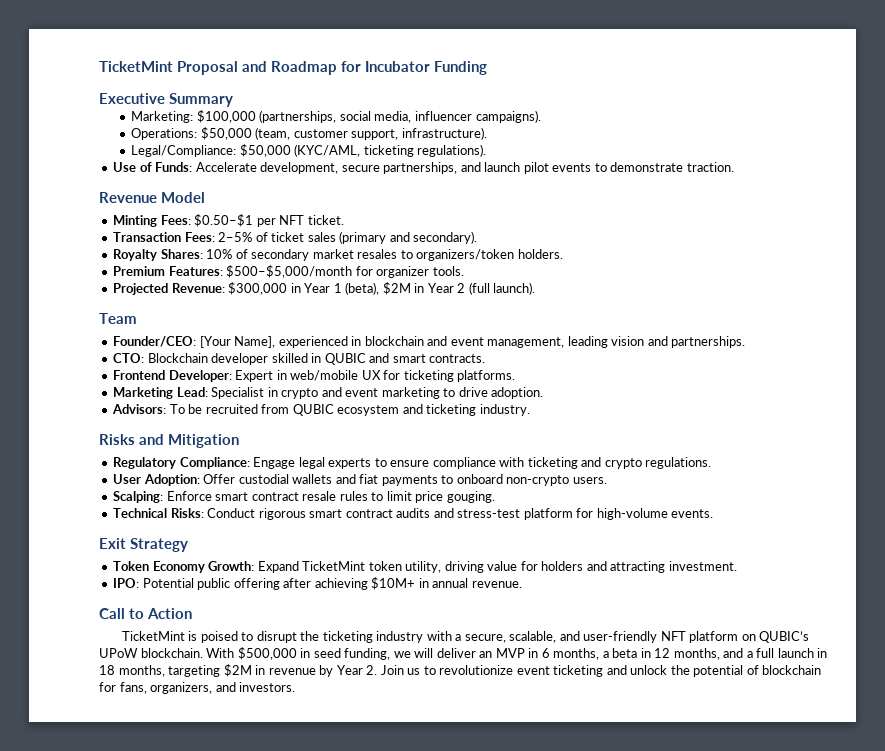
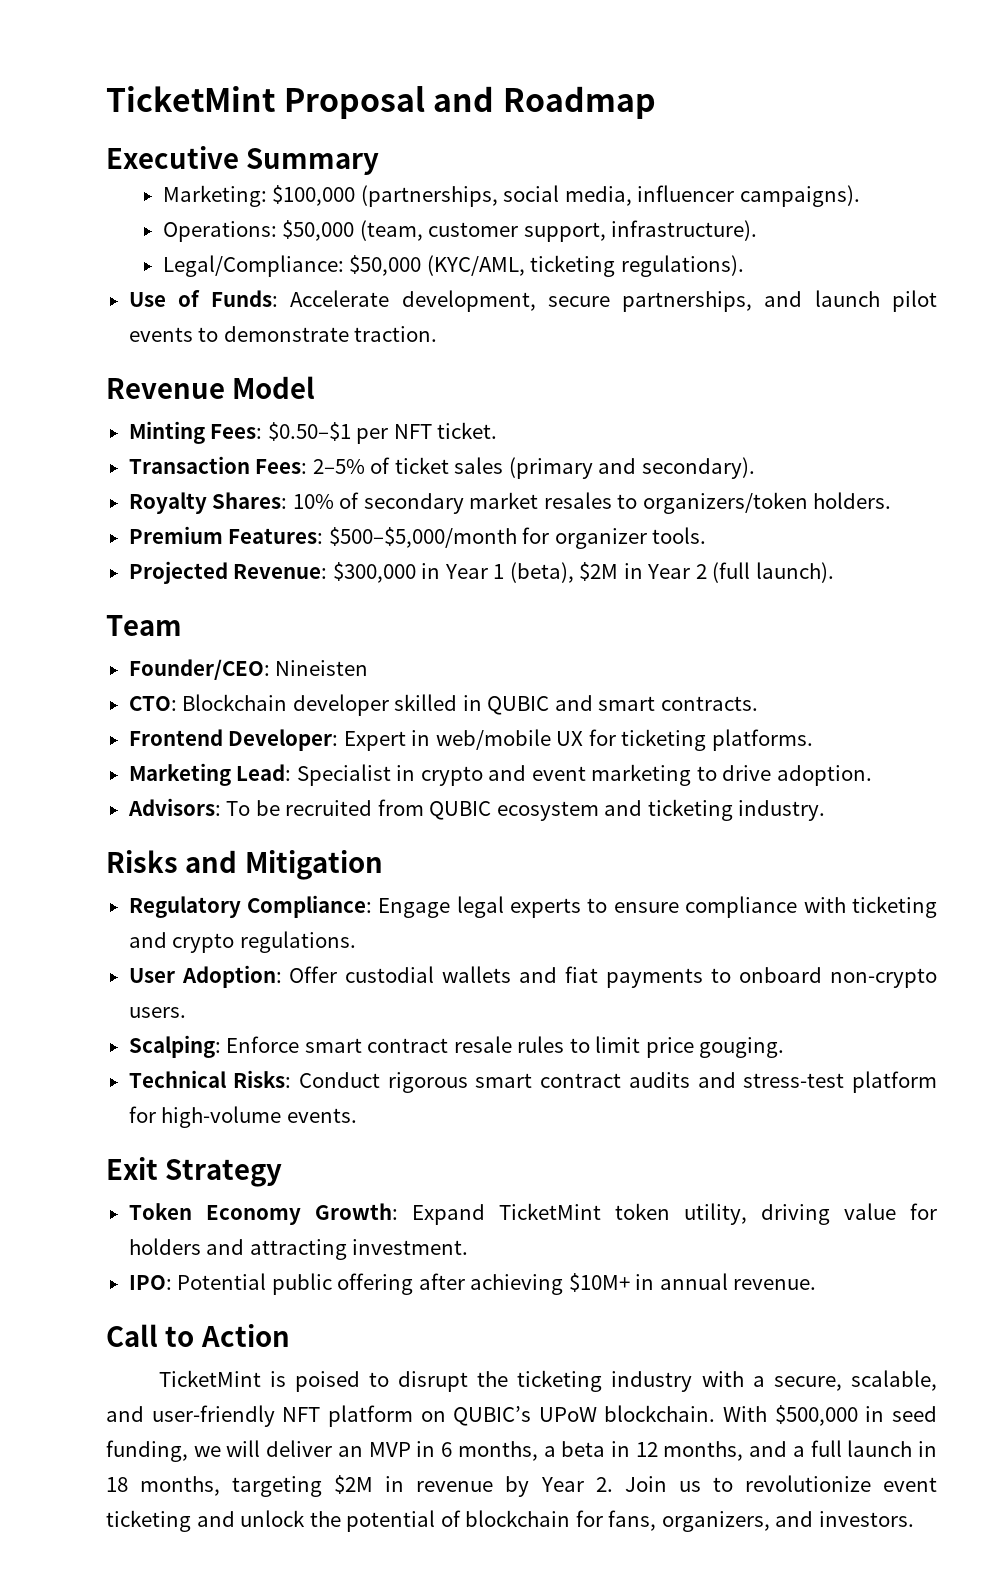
- TicketMint Proposal and Roadmap for Incubator Funding
+ TicketMint Proposal and Roadmap
- Founder/CEO: [Your Name], experienced in blockchain and event management, leading vision and partnerships.
+ Founder/CEO: Nineisten

